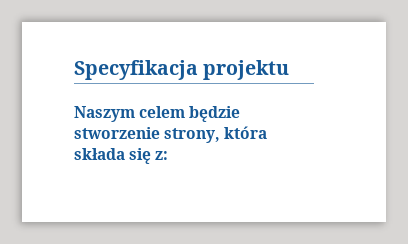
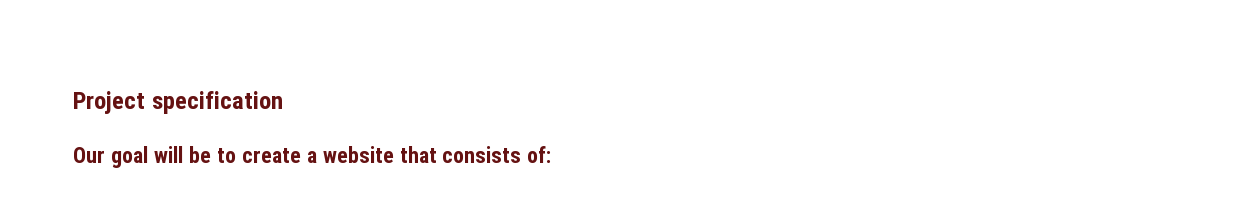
- Specyfikacja projektu
- Naszym celem będzie stworzenie strony, która składa się z:
+ Project specification
+ Our goal will be to create a website that consists of:

